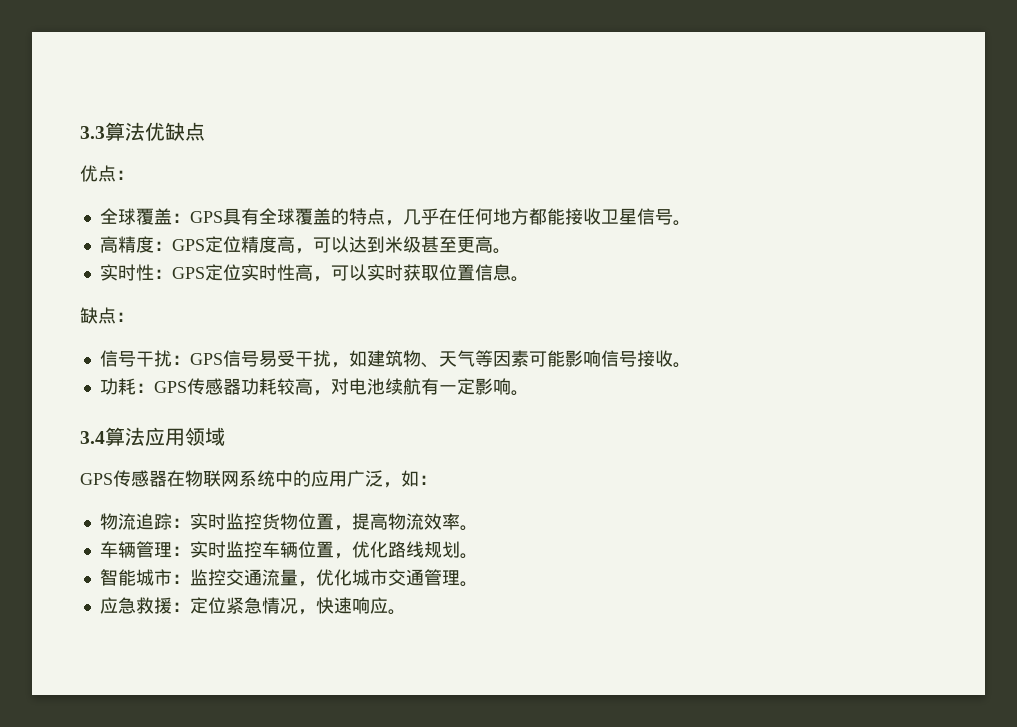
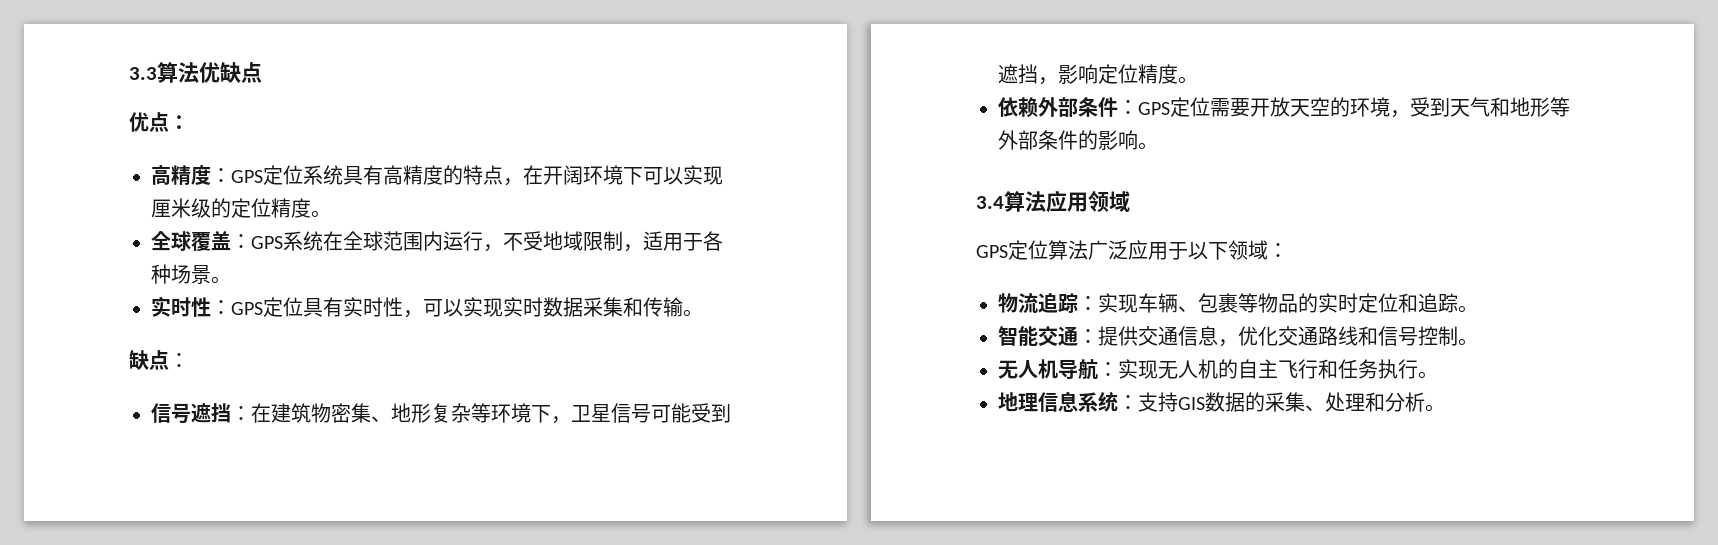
- 全球覆盖：GPS具有全球覆盖的特点，几乎在任何地方都能接收卫星信号。
- 高精度：GPS定位精度高，可以达到米级甚至更高。
+ 高精度：GPS定位系统具有高精度的特点，在开阔环境下可以实现厘米级的定位精度。
+ 全球覆盖：GPS系统在全球范围内运行，不受地域限制，适用于各种场景。
- 实时性：GPS定位实时性高，可以实时获取位置信息。
+ 实时性：GPS定位具有实时性，可以实现实时数据采集和传输。
  缺点：
- 信号干扰：GPS信号易受干扰，如建筑物、天气等因素可能影响信号接收。
- 功耗：GPS传感器功耗较高，对电池续航有一定影响。
+ 信号遮挡：在建筑物密集、地形复杂等环境下，卫星信号可能受到遮挡，影响定位精度。
+ 依赖外部条件：GPS定位需要开放天空的环境，受到天气和地形等外部条件的影响。
- GPS传感器在物联网系统中的应用广泛，如：
- 物流追踪：实时监控货物位置，提高物流效率。
- 车辆管理：实时监控车辆位置，优化路线规划。
- 智能城市：监控交通流量，优化城市交通管理。
- 应急救援：定位紧急情况，快速响应。
+ GPS定位算法广泛应用于以下领域：
+ 物流追踪：实现车辆、包裹等物品的实时定位和追踪。
+ 智能交通：提供交通信息，优化交通路线和信号控制。
+ 无人机导航：实现无人机的自主飞行和任务执行。
+ 地理信息系统：支持GIS数据的采集、处理和分析。

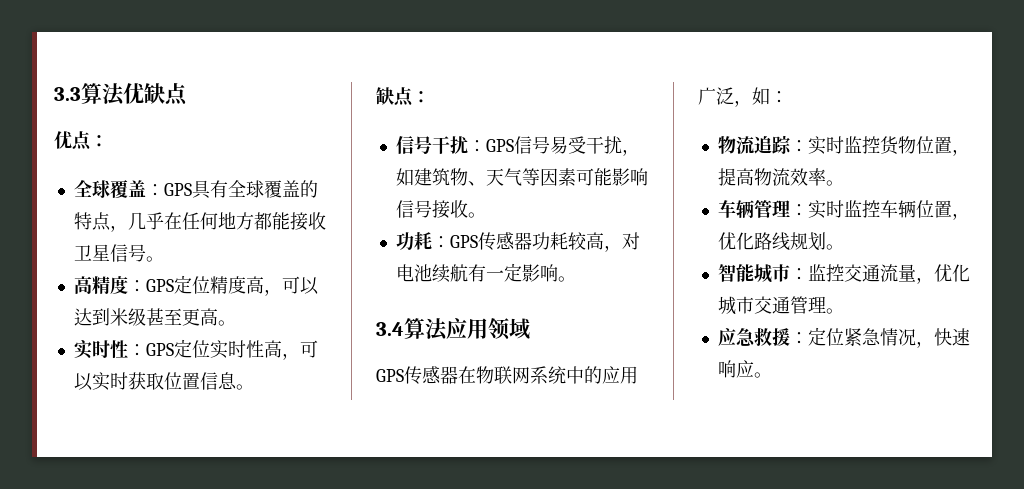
- 高精度：GPS定位系统具有高精度的特点，在开阔环境下可以实现厘米级的定位精度。
- 全球覆盖：GPS系统在全球范围内运行，不受地域限制，适用于各种场景。
+ 全球覆盖：GPS具有全球覆盖的特点，几乎在任何地方都能接收卫星信号。
+ 高精度：GPS定位精度高，可以达到米级甚至更高。
- 实时性：GPS定位具有实时性，可以实现实时数据采集和传输。
+ 实时性：GPS定位实时性高，可以实时获取位置信息。
  缺点：
- 信号遮挡：在建筑物密集、地形复杂等环境下，卫星信号可能受到遮挡，影响定位精度。
- 依赖外部条件：GPS定位需要开放天空的环境，受到天气和地形等外部条件的影响。
+ 信号干扰：GPS信号易受干扰，如建筑物、天气等因素可能影响信号接收。
+ 功耗：GPS传感器功耗较高，对电池续航有一定影响。
- GPS定位算法广泛应用于以下领域：
- 物流追踪：实现车辆、包裹等物品的实时定位和追踪。
- 智能交通：提供交通信息，优化交通路线和信号控制。
- 无人机导航：实现无人机的自主飞行和任务执行。
- 地理信息系统：支持GIS数据的采集、处理和分析。
+ GPS传感器在物联网系统中的应用广泛，如：
+ 物流追踪：实时监控货物位置，提高物流效率。
+ 车辆管理：实时监控车辆位置，优化路线规划。
+ 智能城市：监控交通流量，优化城市交通管理。
+ 应急救援：定位紧急情况，快速响应。

